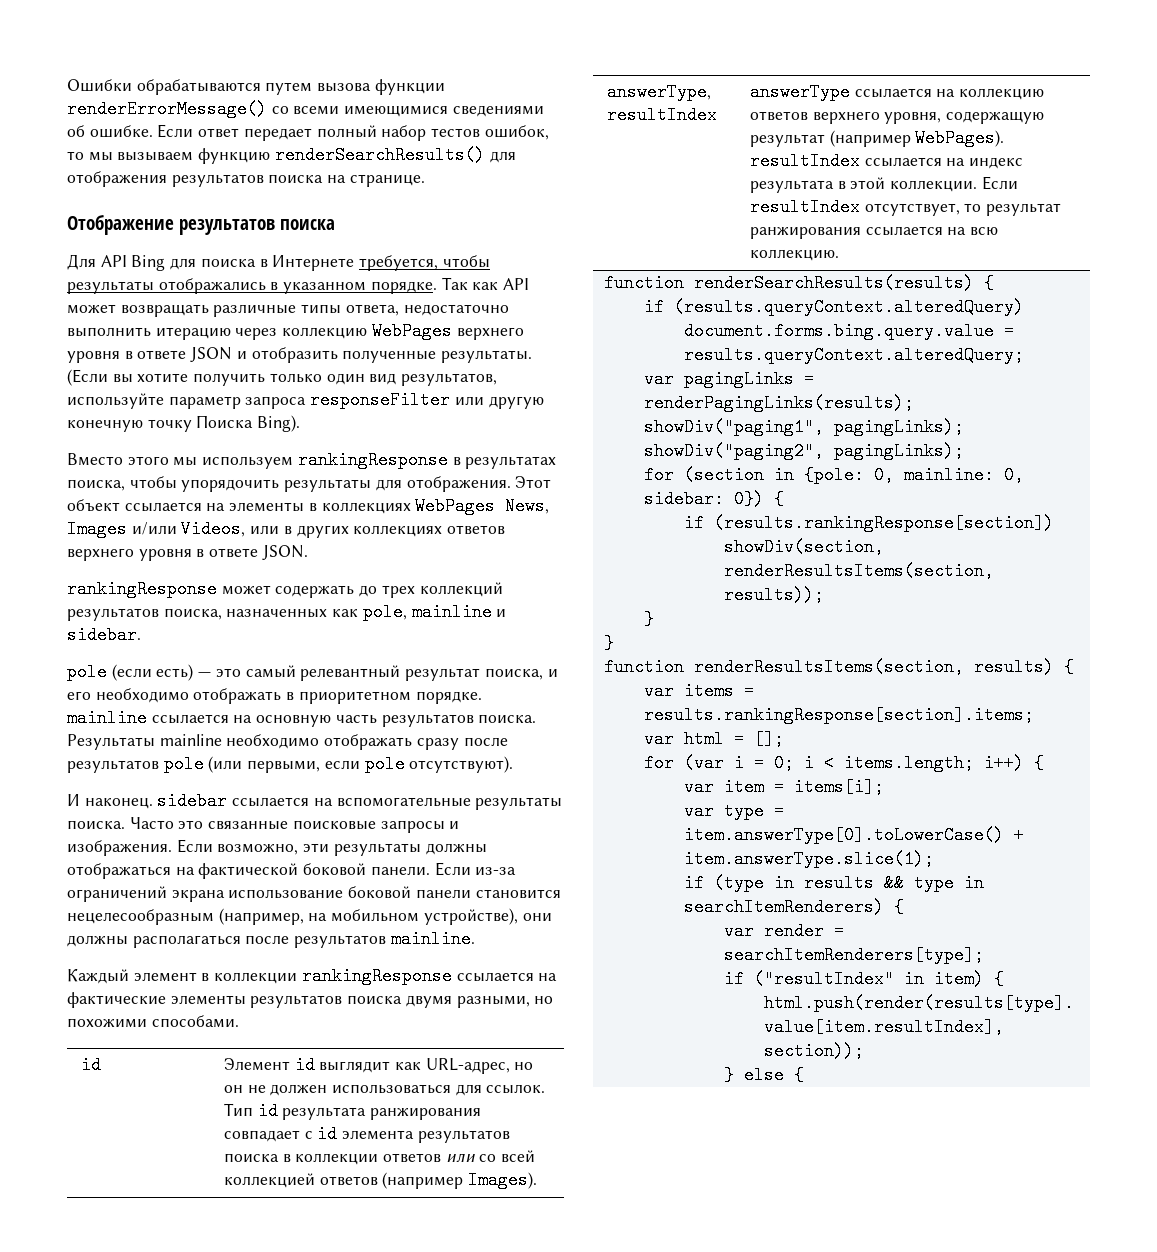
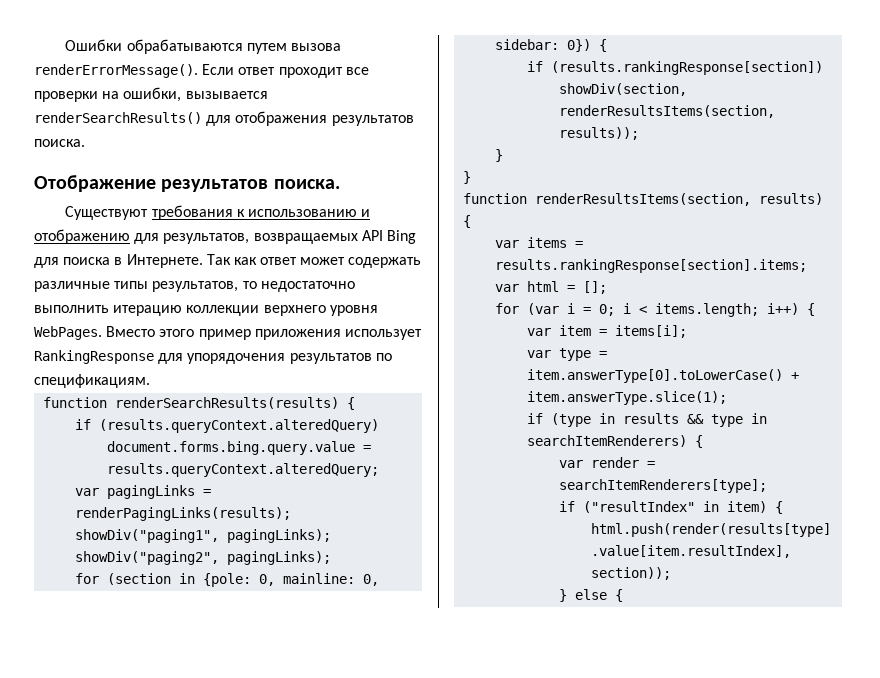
- Ошибки обрабатываются путем вызова функции renderErrorMessage() со всеми имеющимися сведениями об ошибке. Если ответ передает полный набор тестов ошибок, то мы вызываем функцию renderSearchResults() для отображения результатов поиска на странице.
+ Ошибки обрабатываются путем вызова renderErrorMessage(). Если ответ проходит все проверки на ошибки, вызывается renderSearchResults() для отображения результатов поиска.
- Отображение результатов поиска
- Для API Bing для поиска в Интернете требуется, чтобы результаты отображались в указанном порядке. Так как API может возвращать различные типы ответа, недостаточно выполнить итерацию через коллекцию WebPages верхнего уровня в ответе JSON и отобразить полученные результаты. (Если вы хотите получить только один вид результатов, используйте параметр запроса responseFilter или другую конечную точку Поиска Bing).
- Вместо этого мы используем rankingResponse в результатах поиска, чтобы упорядочить результаты для отображения. Этот объект ссылается на элементы в коллекциях WebPages News, Images и/или Videos, или в других коллекциях ответов верхнего уровня в ответе JSON.
- rankingResponse может содержать до трех коллекций результатов поиска, назначенных как pole, mainline и sidebar.
- pole (если есть) — это самый релевантный результат поиска, и его необходимо отображать в приоритетном порядке. mainline ссылается на основную часть результатов поиска. Результаты mainline необходимо отображать сразу после результатов pole (или первыми, если pole отсутствуют).
- И наконец. sidebar ссылается на вспомогательные результаты поиска. Часто это связанные поисковые запросы и изображения. Если возможно, эти результаты должны отображаться на фактической боковой панели. Если из-за ограничений экрана использование боковой панели становится нецелесообразным (например, на мобильном устройстве), они должны располагаться после результатов mainline.
- Каждый элемент в коллекции rankingResponse ссылается на фактические элементы результатов поиска двумя разными, но похожими способами.
- id | Элемент id выглядит как URL-адрес, но он не должен использоваться для ссылок. Тип id результата ранжирования совпадает с id элемента результатов поиска в коллекции ответов или со всей коллекцией ответов (например Images).
- answerType, resultIndex | answerType ссылается на коллекцию ответов верхнего уровня, содержащую результат (например WebPages). resultIndex ссылается на индекс результата в этой коллекции. Если resultIndex отсутствует, то результат ранжирования ссылается на всю коллекцию.
+ Отображение результатов поиска.
+ Существуют требования к использованию и отображению для результатов, возвращаемых API Bing для поиска в Интернете. Так как ответ может содержать различные типы результатов, то недостаточно выполнить итерацию коллекции верхнего уровня WebPages. Вместо этого пример приложения использует RankingResponse для упорядочения результатов по спецификациям.

